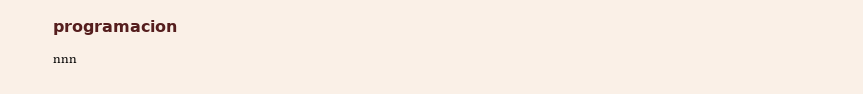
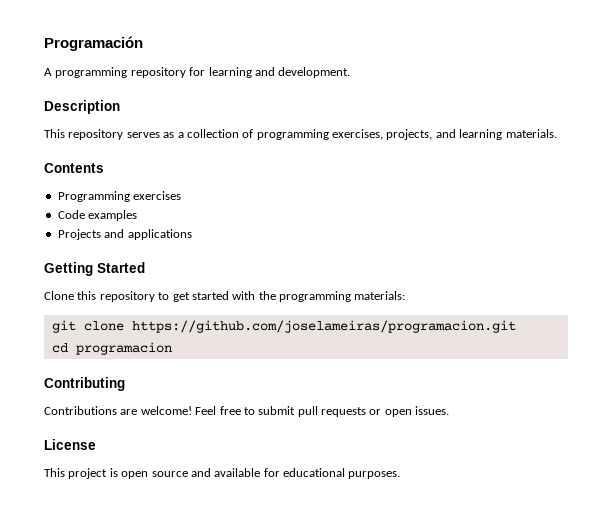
- programacion
- nnn
+ Programación
+ A programming repository for learning and development.
+ Description
+ This repository serves as a collection of programming exercises, projects, and learning materials.
+ Contents
+ Programming exercises
+ Code examples
+ Projects and applications
+ Getting Started
+ Clone this repository to get started with the programming materials:
+ git clone https://github.com/joselameiras/programacion.git
+ cd programacion
+ Contributing
+ Contributions are welcome! Feel free to submit pull requests or open issues.
+ License
+ This project is open source and available for educational purposes.

